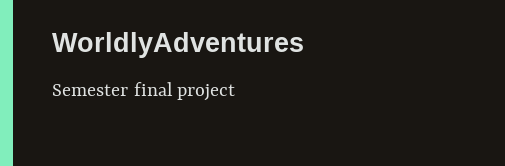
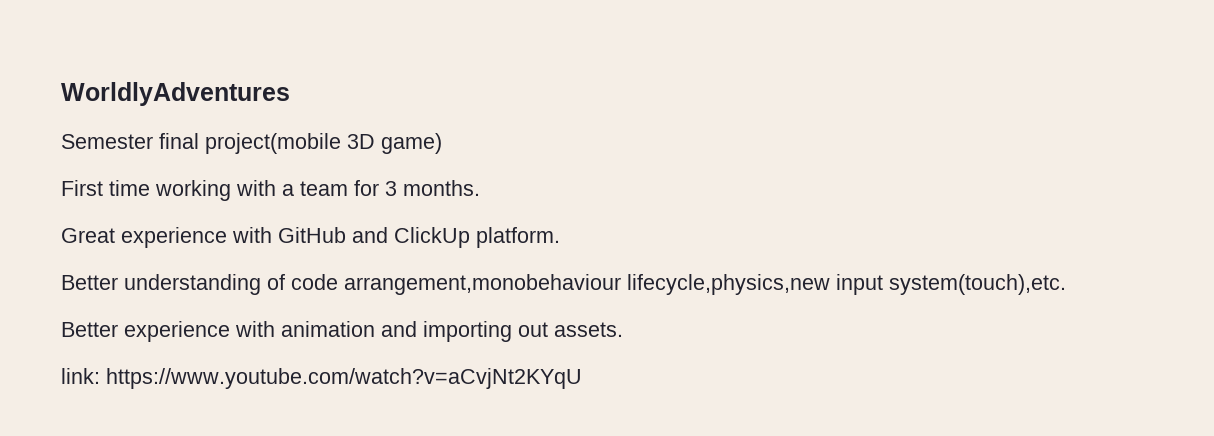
- Semester final project
+ Semester final project(mobile 3D game)
+ First time working with a team for 3 months.
+ Great experience with GitHub and ClickUp platform.
+ Better understanding of code arrangement,monobehaviour lifecycle,physics,new input system(touch),etc.
+ Better experience with animation and importing out assets.
+ link: https://www.youtube.com/watch?v=aCvjNt2KYqU

